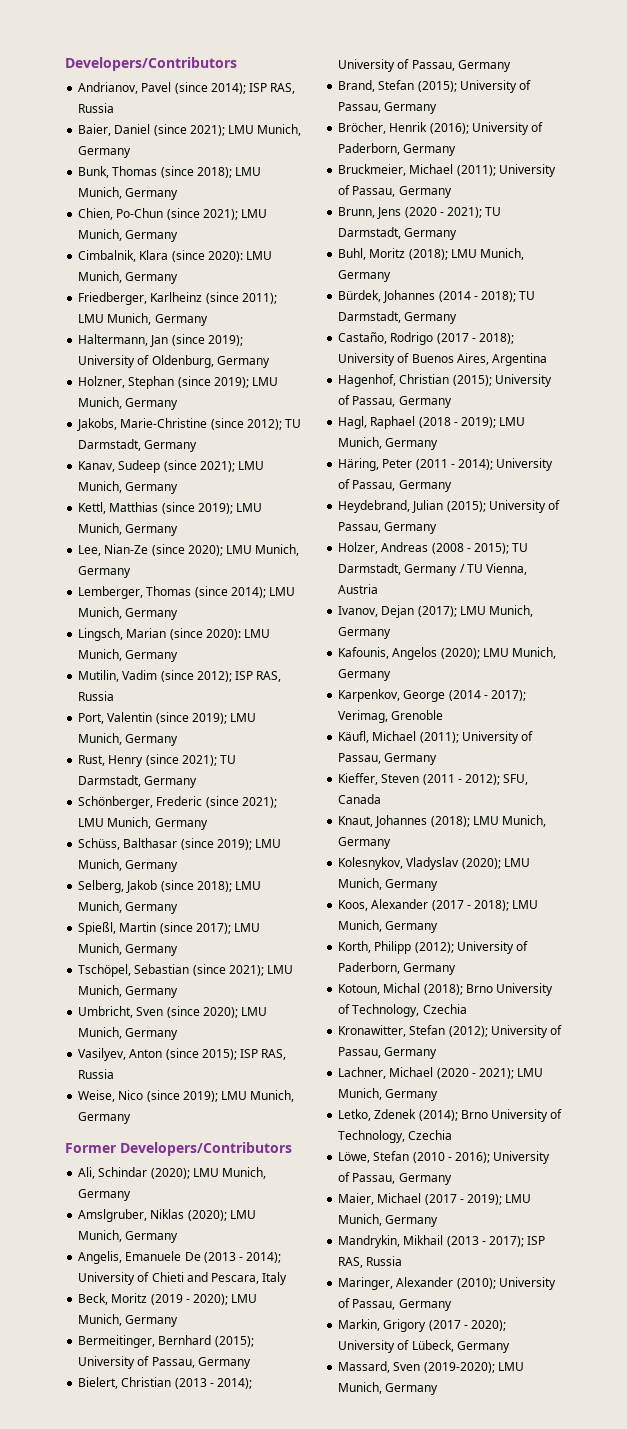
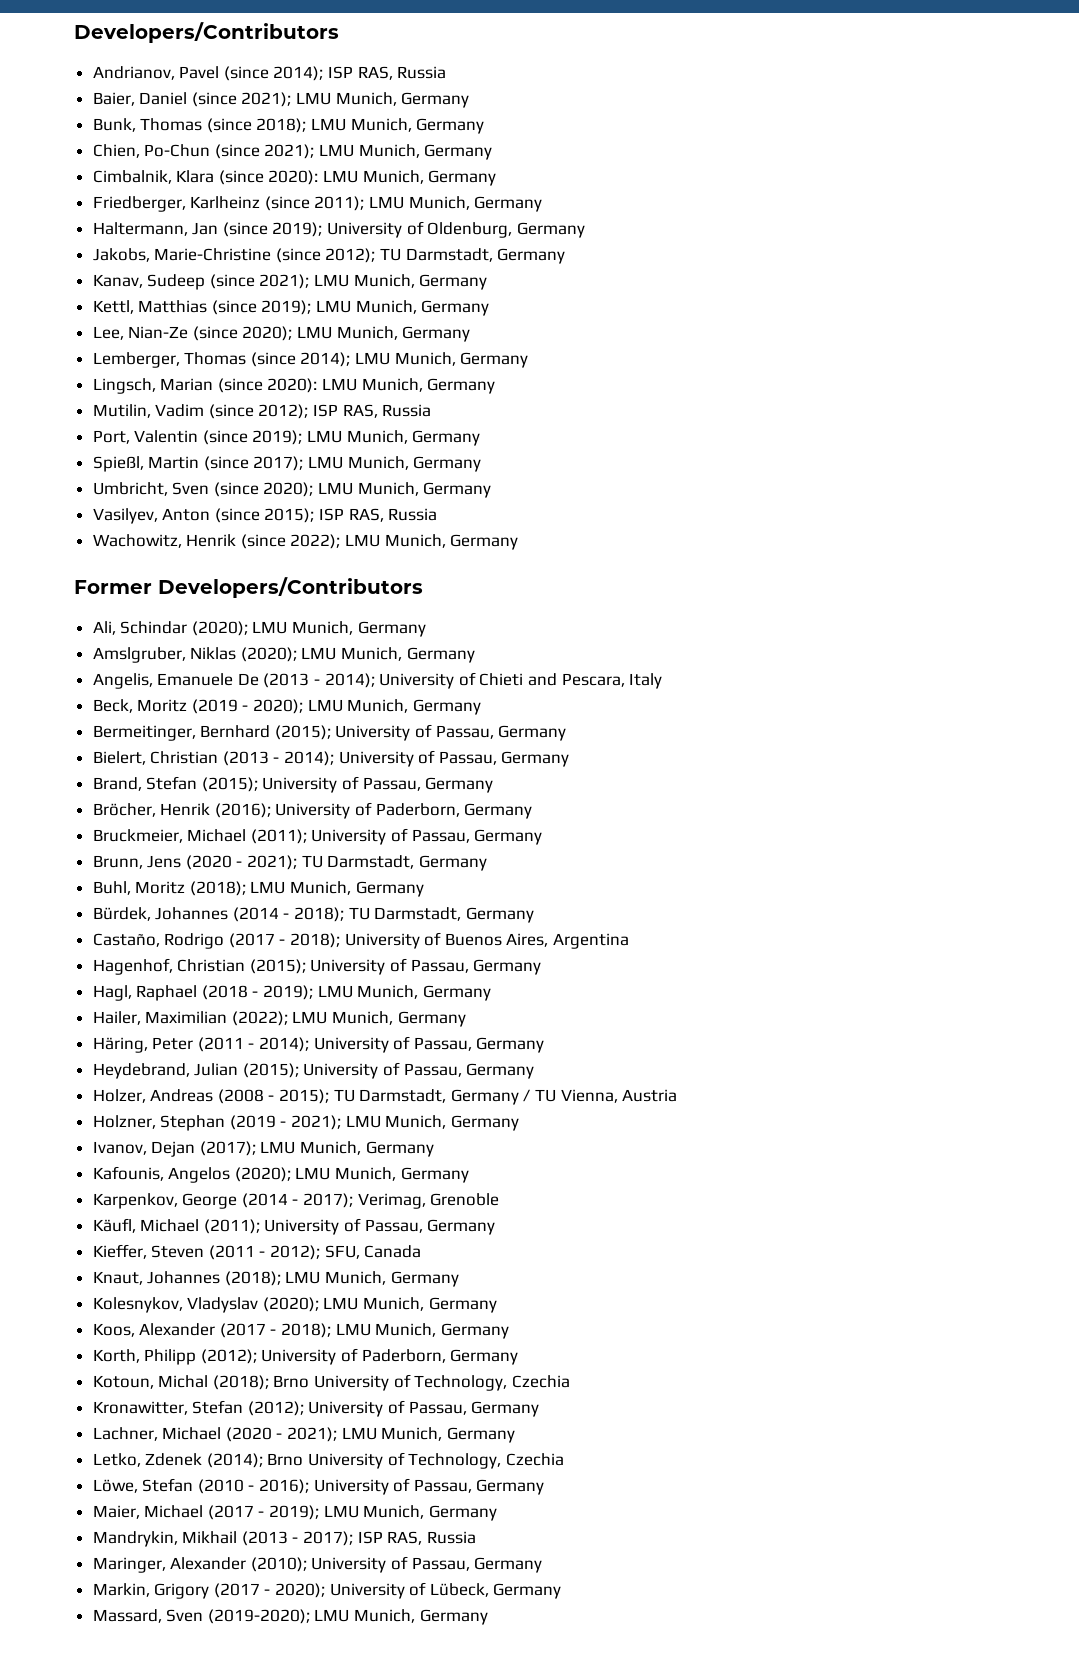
- Holzner, Stephan (since 2019); LMU Munich, Germany
- Rust, Henry (since 2021); TU Darmstadt, Germany
- Schönberger, Frederic (since 2021); LMU Munich, Germany
- Schüss, Balthasar (since 2019); LMU Munich, Germany
- Selberg, Jakob (since 2018); LMU Munich, Germany
- Tschöpel, Sebastian (since 2021); LMU Munich, Germany
- Weise, Nico (since 2019); LMU Munich, Germany
+ Wachowitz, Henrik (since 2022); LMU Munich, Germany
+ Hailer, Maximilian (2022); LMU Munich, Germany
+ Holzner, Stephan (2019 - 2021); LMU Munich, Germany

